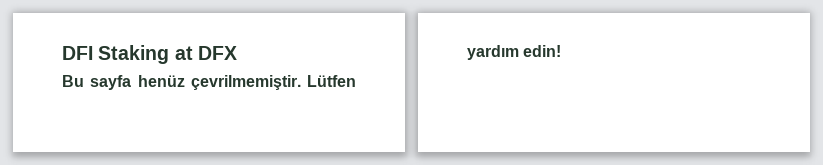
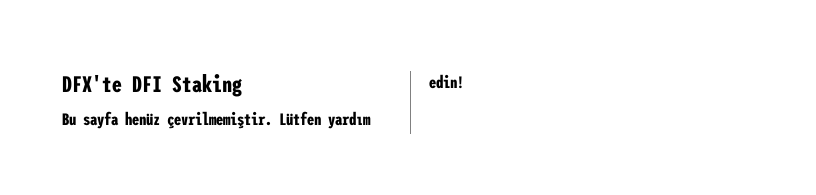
- DFI Staking at DFX
+ DFX'te DFI Staking

